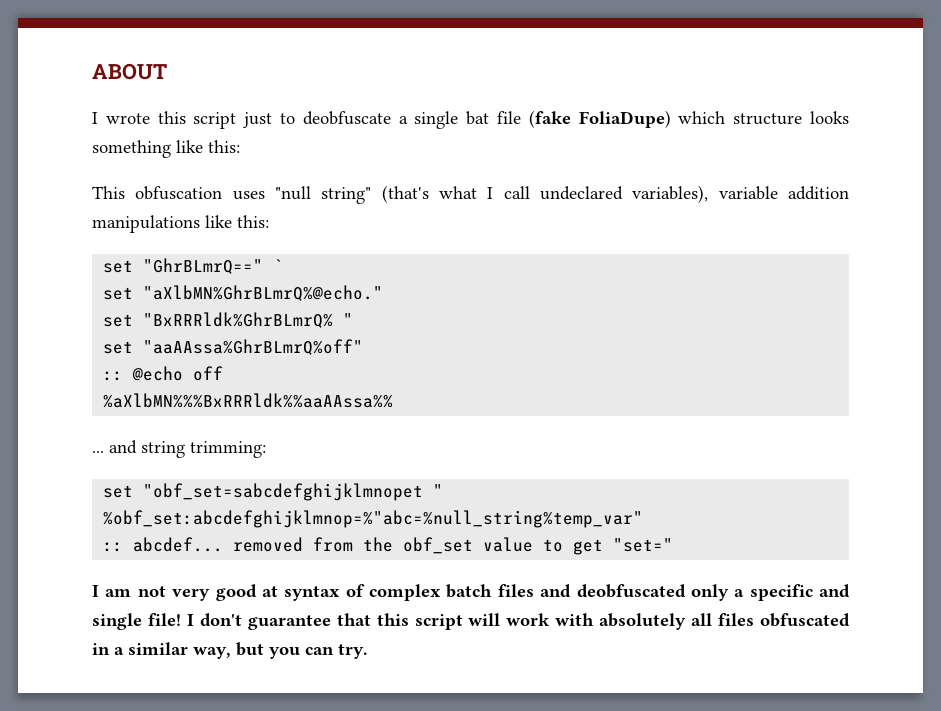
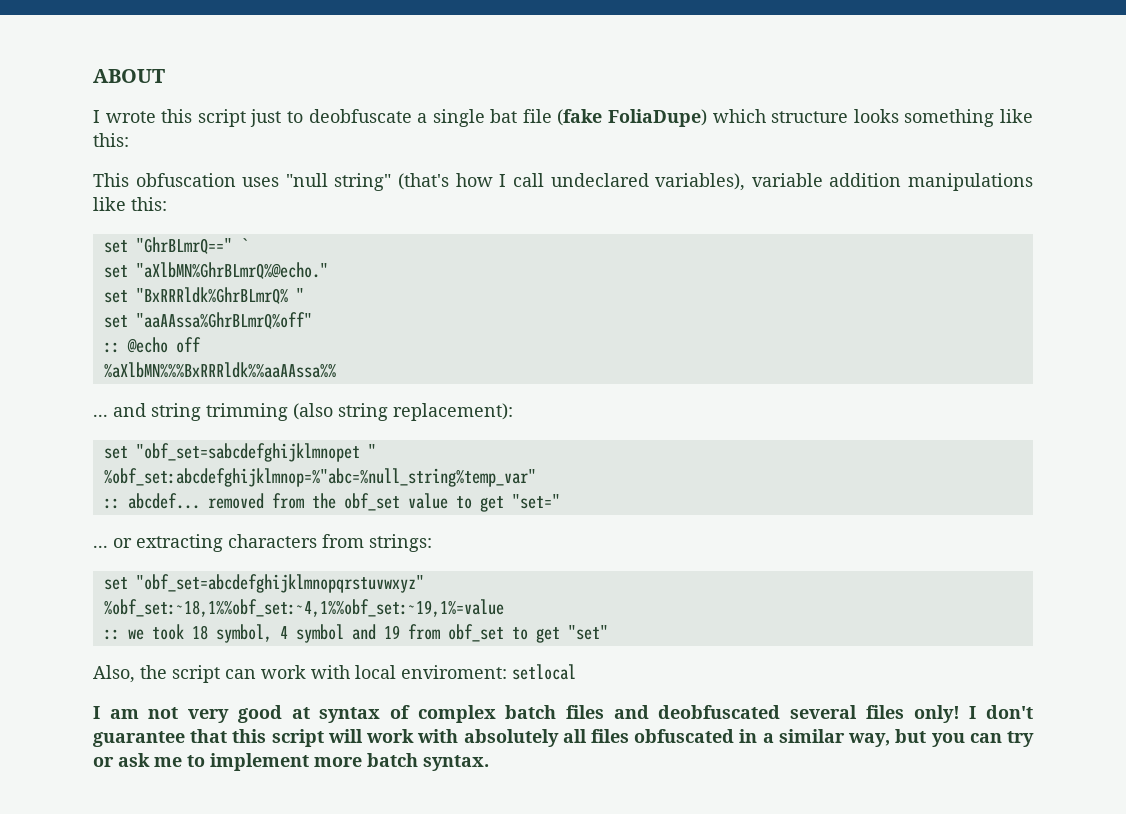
- This obfuscation uses "null string" (that's what I call undeclared variables), variable addition manipulations like this:
+ This obfuscation uses "null string" (that's how I call undeclared variables), variable addition manipulations like this:
- ... and string trimming:
+ ... and string trimming (also string replacement):
+ ... or extracting characters from strings:
+ set "obf_set=abcdefghijklmnopqrstuvwxyz"
+ %obf_set:~18,1%%obf_set:~4,1%%obf_set:~19,1%=value
+ :: we took 18 symbol, 4 symbol and 19 from obf_set to get "set"
+ Also, the script can work with local enviroment: setlocal
- I am not very good at syntax of complex batch files and deobfuscated only a specific and single file!
+ I am not very good at syntax of complex batch files and deobfuscated several files only!
- I don't guarantee that this script will work with absolutely all files obfuscated in a similar way, but you can try.
+ I don't guarantee that this script will work with absolutely all files obfuscated in a similar way, but you can try or ask me to implement more batch syntax.

